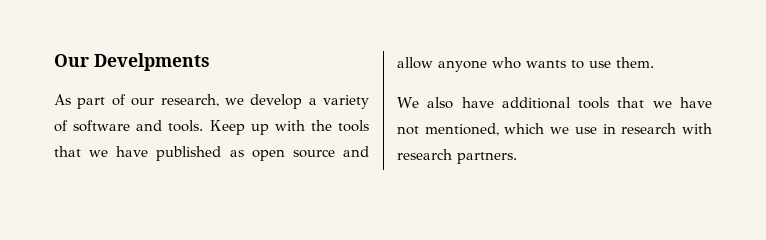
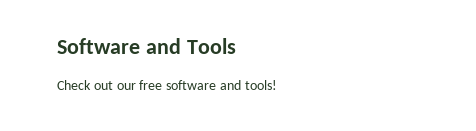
- Our Develpments
- As part of our research, we develop a variety of software and tools. Keep up with the tools that we have published as open source and allow anyone who wants to use them.
- We also have additional tools that we have not mentioned, which we use in research with research partners.
+ Software and Tools
+ Check out our free software and tools!

